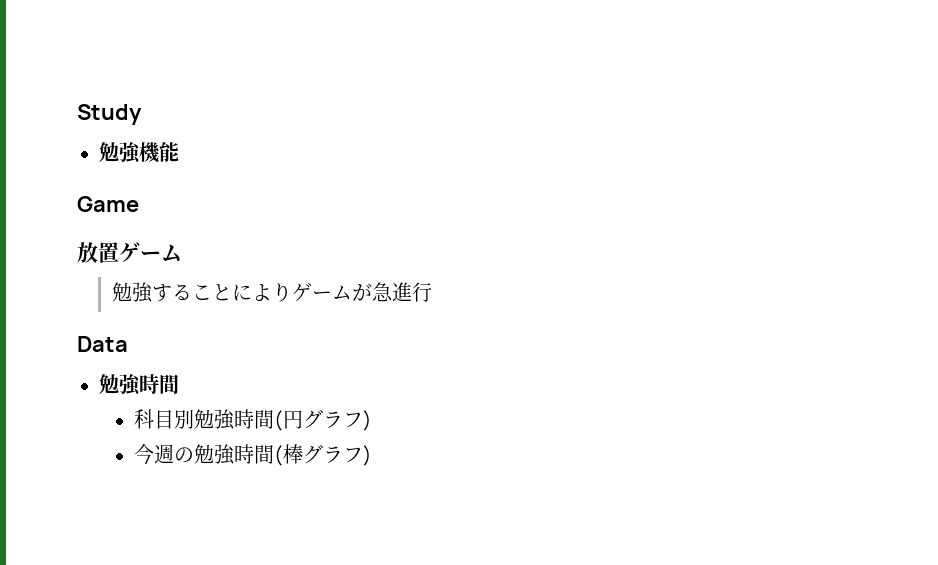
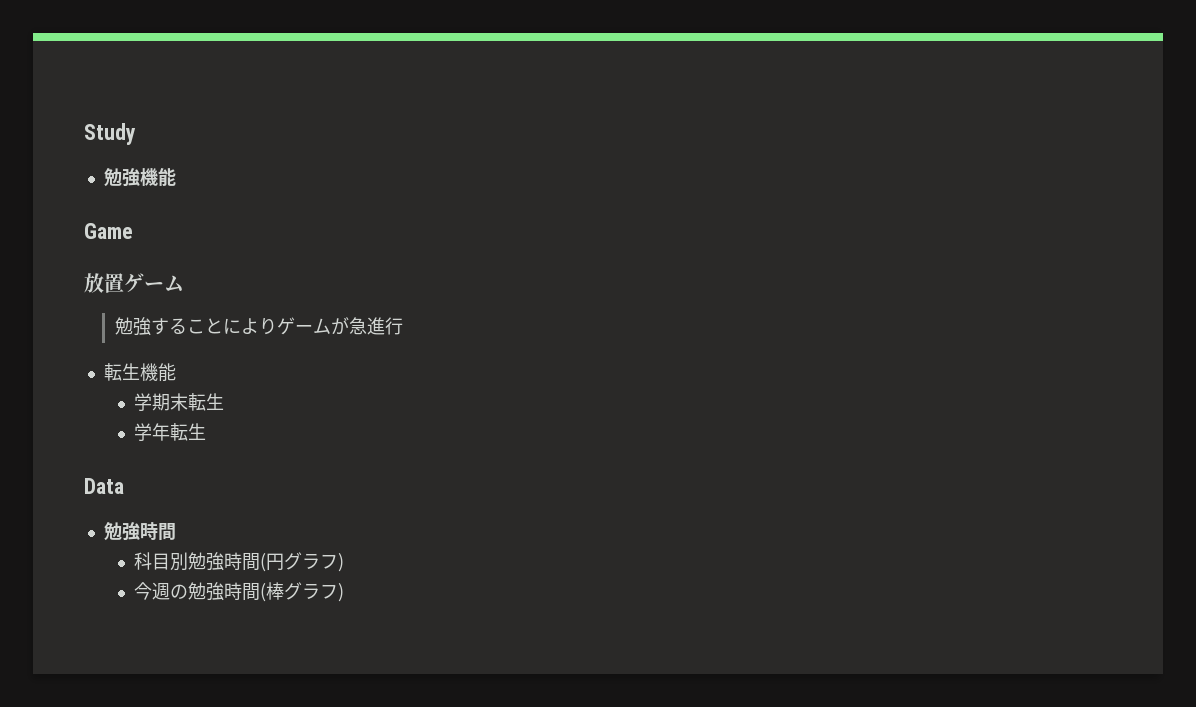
+ 転生機能
+ 学期末転生
+ 学年転生

